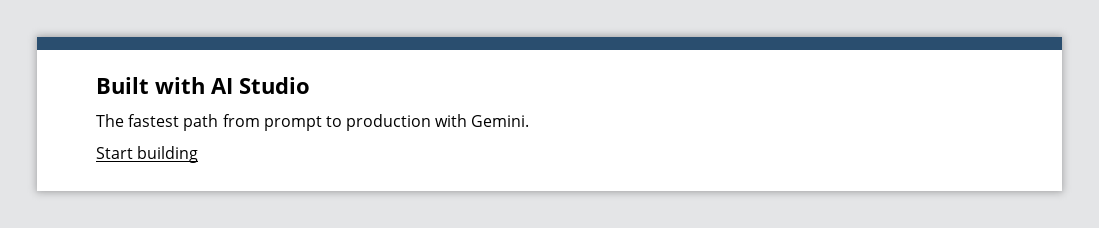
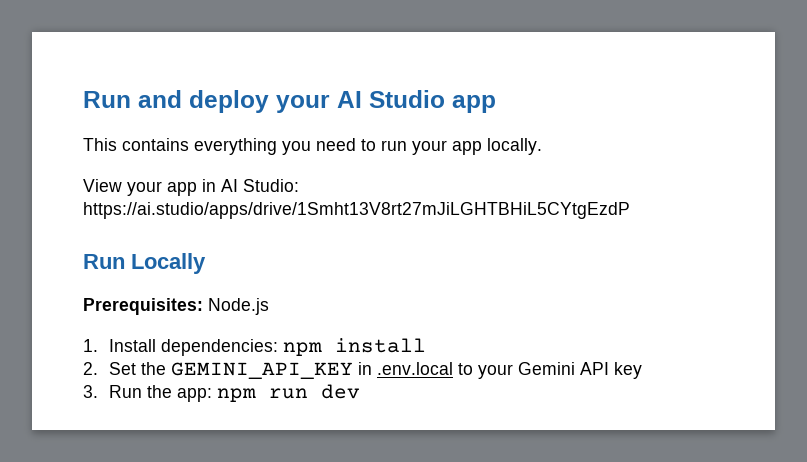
- Built with AI Studio
- The fastest path from prompt to production with Gemini.
- Start building
+ Run and deploy your AI Studio app
+ This contains everything you need to run your app locally.
+ View your app in AI Studio: https://ai.studio/apps/drive/1Smht13V8rt27mJiLGHTBHiL5CYtgEzdP
+ Run Locally
+ Prerequisites: Node.js
+ 1. Install dependencies: npm install
+ 2. Set the GEMINI_API_KEY in .env.local to your Gemini API key
+ 3. Run the app: npm run dev

